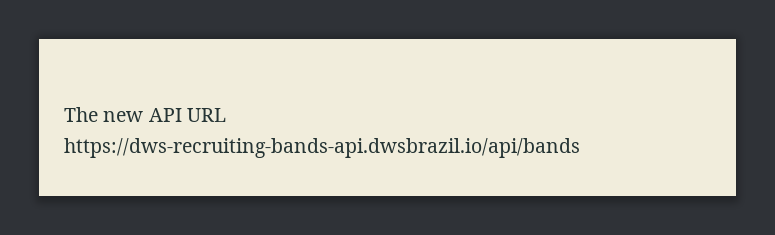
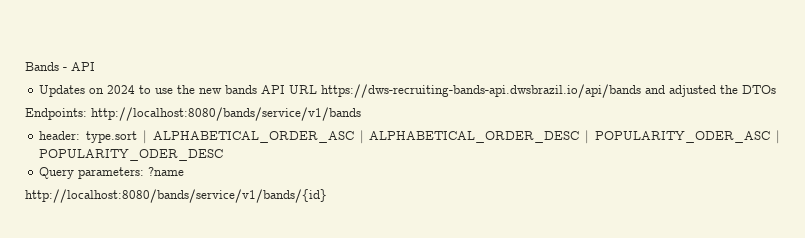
- The new API URL https://dws-recruiting-bands-api.dwsbrazil.io/api/bands
+ Bands - API
+ Updates on 2024 to use the new bands API URL https://dws-recruiting-bands-api.dwsbrazil.io/api/bands and adjusted the DTOs
+ Endpoints: http://localhost:8080/bands/service/v1/bands
+ header: type.sort | ALPHABETICAL_ORDER_ASC | ALPHABETICAL_ORDER_DESC | POPULARITY_ODER_ASC | POPULARITY_ODER_DESC
+ Query parameters: ?name
+ http://localhost:8080/bands/service/v1/bands/{id}

